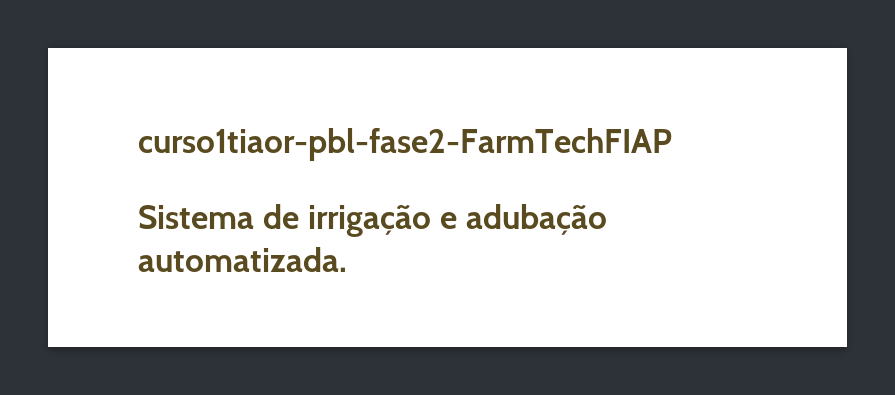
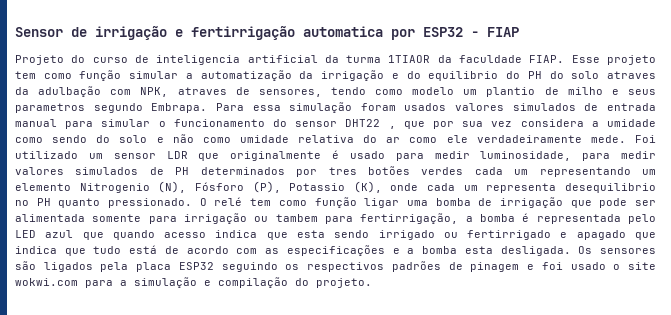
- curso1tiaor-pbl-fase2-FarmTechFIAP
- Sistema de irrigação e adubação automatizada.
+ Sensor de irrigação e fertirrigação automatica por ESP32 - FIAP
+ Projeto do curso de inteligencia artificial da turma 1TIAOR da faculdade FIAP. Esse projeto tem como função simular a automatização da irrigação e do equilibrio do PH do solo atraves da adulbação com NPK, atraves de sensores, tendo como modelo um plantio de milho e seus parametros segundo Embrapa. Para essa simulação foram usados valores simulados de entrada manual para simular o funcionamento do sensor DHT22 , que por sua vez considera a umidade como sendo do solo e não como umidade relativa do ar como ele verdadeiramente mede. Foi utilizado um sensor LDR que originalmente é usado para medir luminosidade, para medir valores simulados de PH determinados por tres botões verdes cada um representando um elemento Nitrogenio (N), Fósforo (P), Potassio (K), onde cada um representa desequilibrio no PH quanto pressionado. O relé tem como função ligar uma bomba de irrigação que pode ser alimentada somente para irrigação ou tambem para fertirrigação, a bomba é representada pelo LED azul que quando acesso indica que esta sendo irrigado ou fertirrigado e apagado que indica que tudo está de acordo com as especificações e a bomba esta desligada. Os sensores são ligados pela placa ESP32 seguindo os respectivos padrões de pinagem e foi usado o site wokwi.com para a simulação e compilação do projeto.

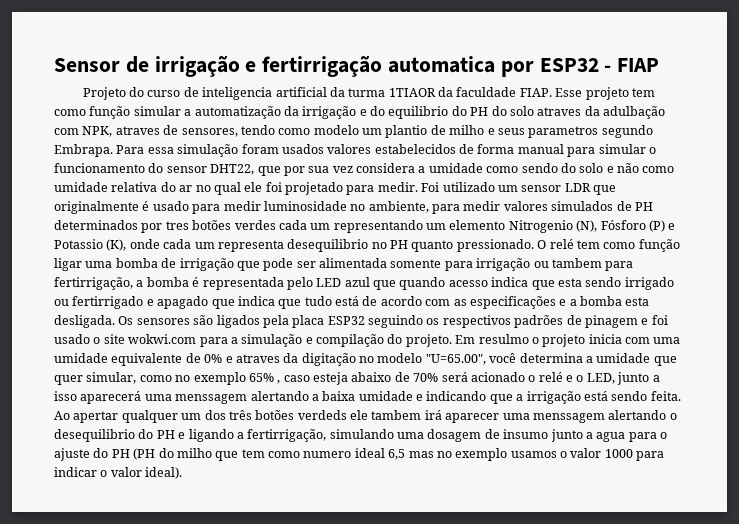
- Para essa simulação foram usados valores simulados de entrada manual para simular o funcionamento do sensor DHT22 , que por sua vez considera a umidade como sendo do solo e não como umidade relativa do ar como ele verdadeiramente mede.
+ Para essa simulação foram usados valores estabelecidos de forma manual para simular o funcionamento do sensor DHT22, que por sua vez considera a umidade como sendo do solo e não como umidade relativa do ar no qual ele foi projetado para medir.
- Foi utilizado um sensor LDR que originalmente é usado para medir luminosidade, para medir valores simulados de PH determinados por tres botões verdes cada um representando um elemento Nitrogenio (N), Fósforo (P), Potassio (K), onde cada um representa desequilibrio no PH quanto pressionado.
+ Foi utilizado um sensor LDR que originalmente é usado para medir luminosidade no ambiente, para medir valores simulados de PH determinados por tres botões verdes cada um representando um elemento Nitrogenio (N), Fósforo (P) e Potassio (K), onde cada um representa desequilibrio no PH quanto pressionado.
+ Em resulmo o projeto inicia com uma umidade equivalente de 0% e atraves da digitação no modelo "U=65.00", você determina a umidade que quer simular, como no exemplo 65% , caso esteja abaixo de 70% será acionado o relé e o LED, junto a isso aparecerá uma menssagem alertando a baixa umidade e indicando que a irrigação está sendo feita. Ao apertar qualquer um dos três botões verdeds ele tambem irá aparecer uma menssagem alertando o desequilibrio do PH e ligando a fertirrigação, simulando uma dosagem de insumo junto a agua para o ajuste do PH (PH do milho que tem como numero ideal 6,5 mas no exemplo usamos o valor 1000 para indicar o valor ideal).

